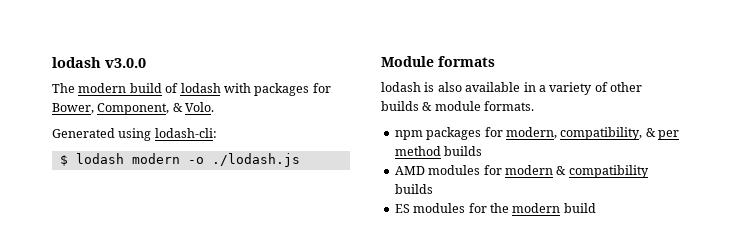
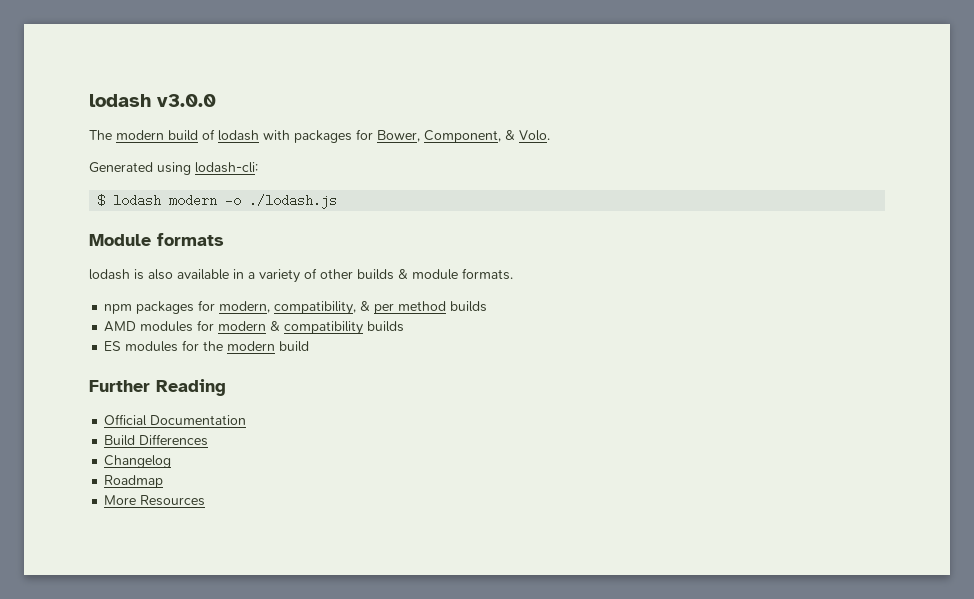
+ Further Reading
+ Official Documentation
+ Build Differences
+ Changelog
+ Roadmap
+ More Resources

